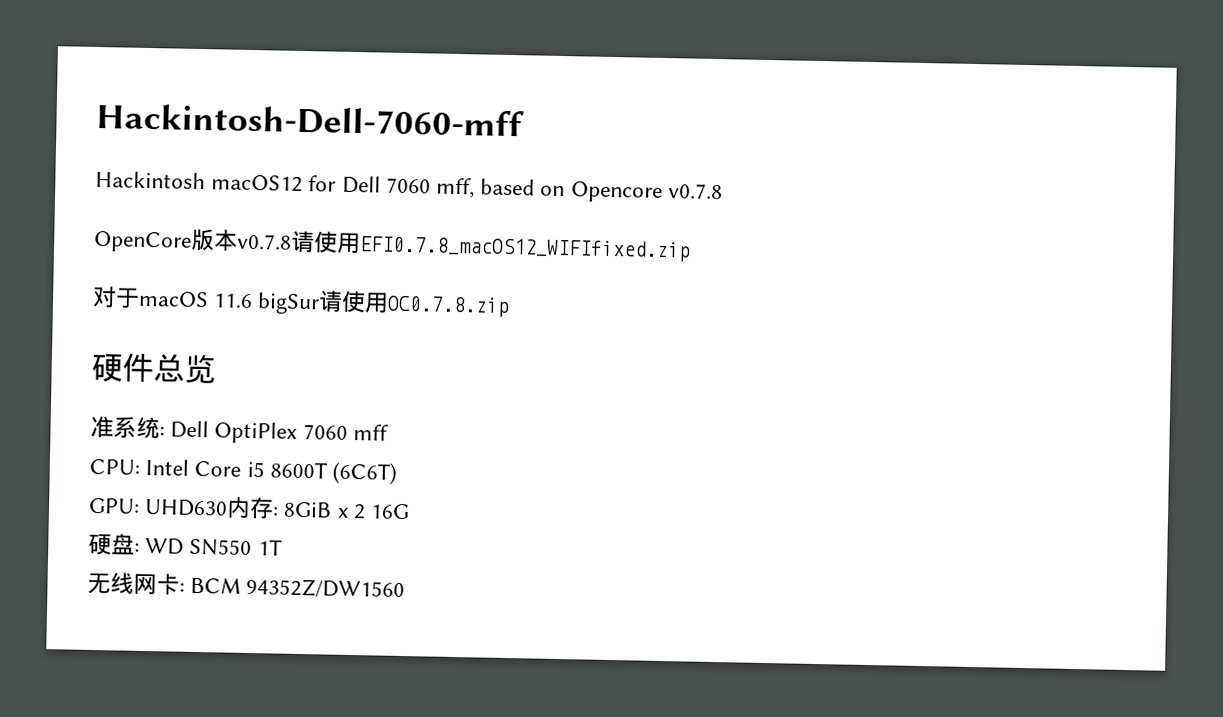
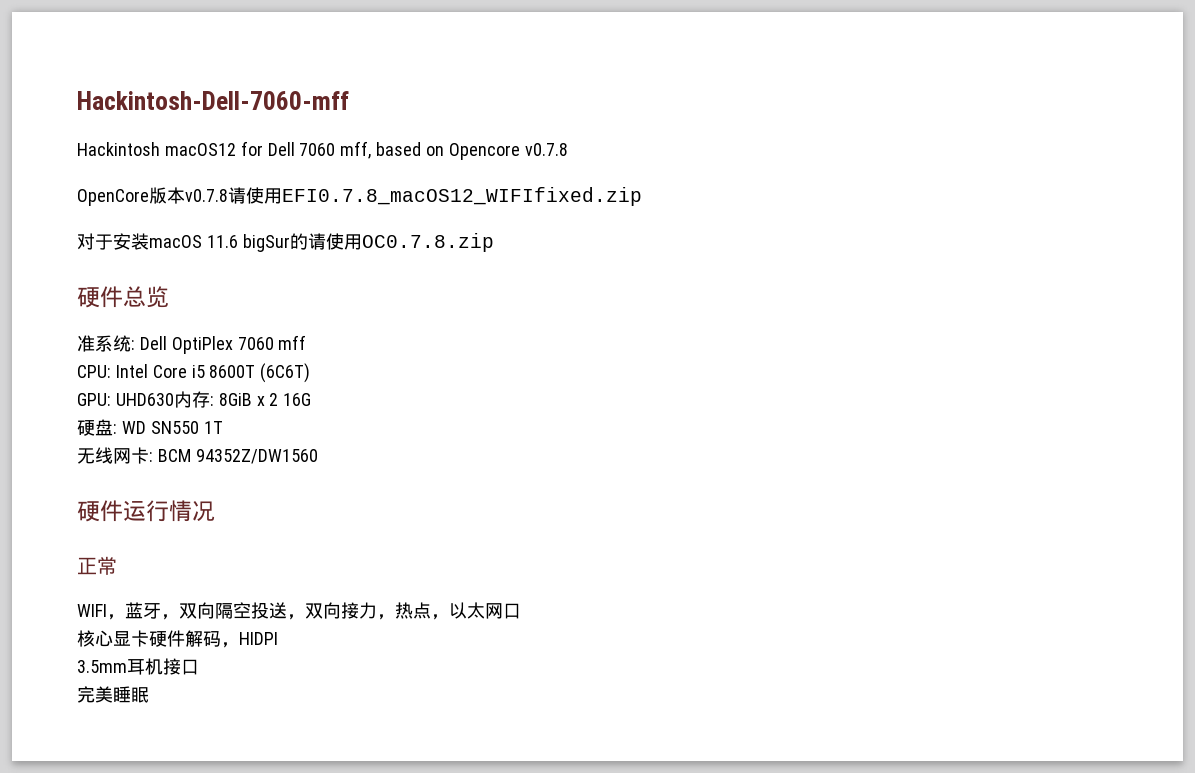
- 对于macOS 11.6 bigSur请使用OC0.7.8.zip
+ 对于安装macOS 11.6 bigSur的请使用OC0.7.8.zip
+ 硬件运行情况
+ 正常
+ WIFI，蓝牙，双向隔空投送，双向接力，热点，以太网口
+ 核心显卡硬件解码，HIDPI
+ 3.5mm耳机接口
+ 完美睡眠

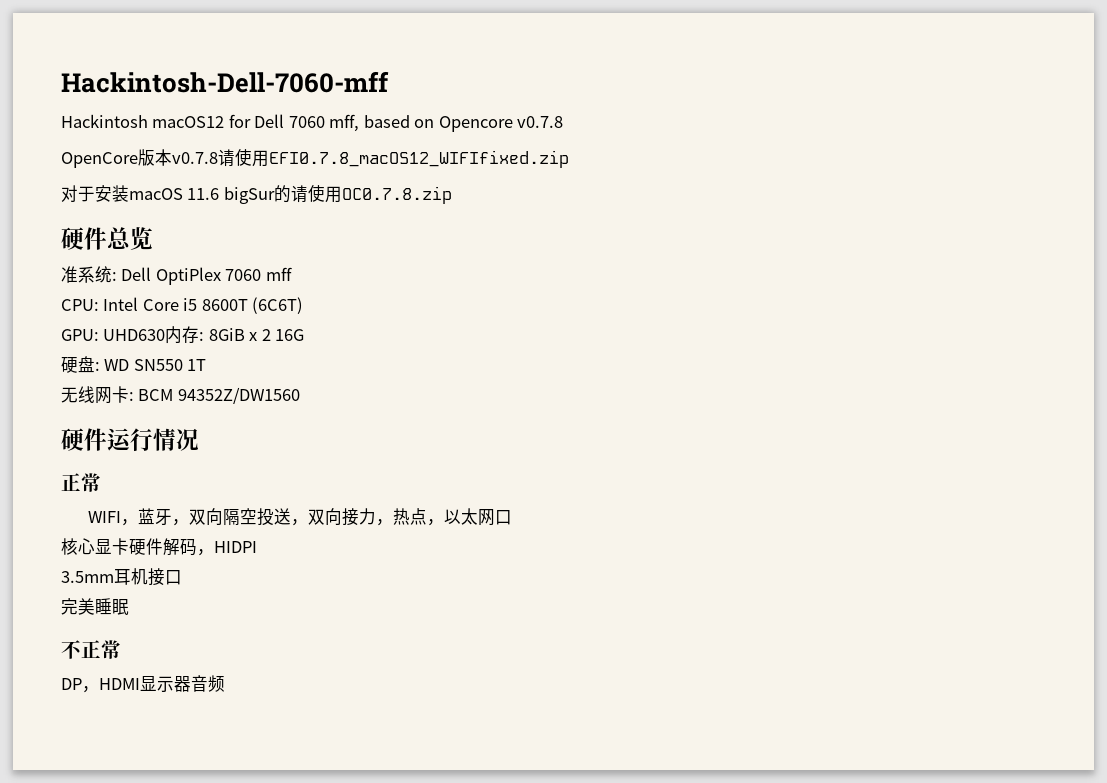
+ 不正常
+ DP，HDMI显示器音频

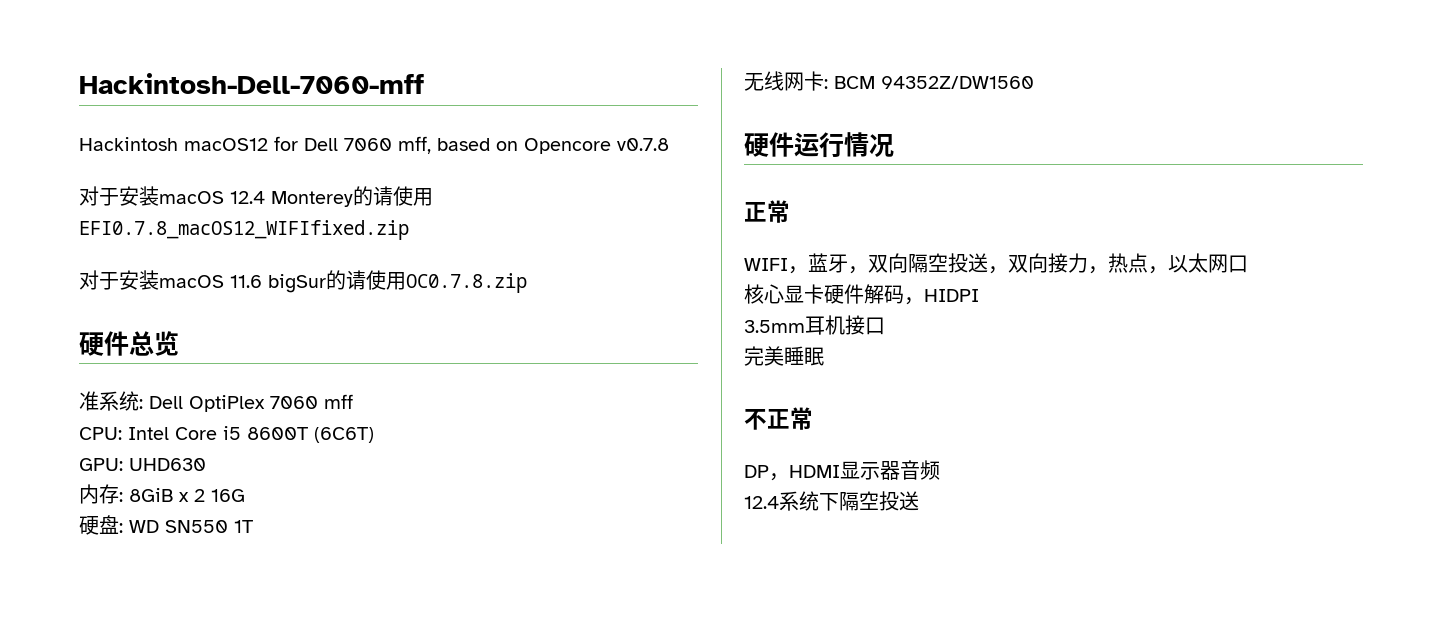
- OpenCore版本v0.7.8请使用EFI0.7.8_macOS12_WIFIfixed.zip
+ 对于安装macOS 12.4 Monterey的请使用EFI0.7.8_macOS12_WIFIfixed.zip
- GPU: UHD630内存: 8GiB x 2 16G
+ GPU: UHD630
+ 内存: 8GiB x 2 16G
+ 12.4系统下隔空投送

